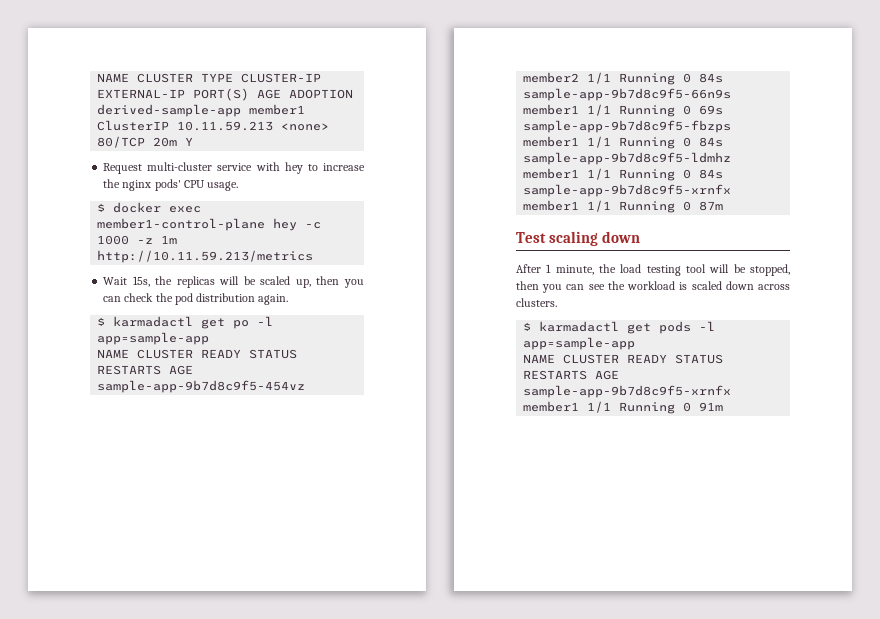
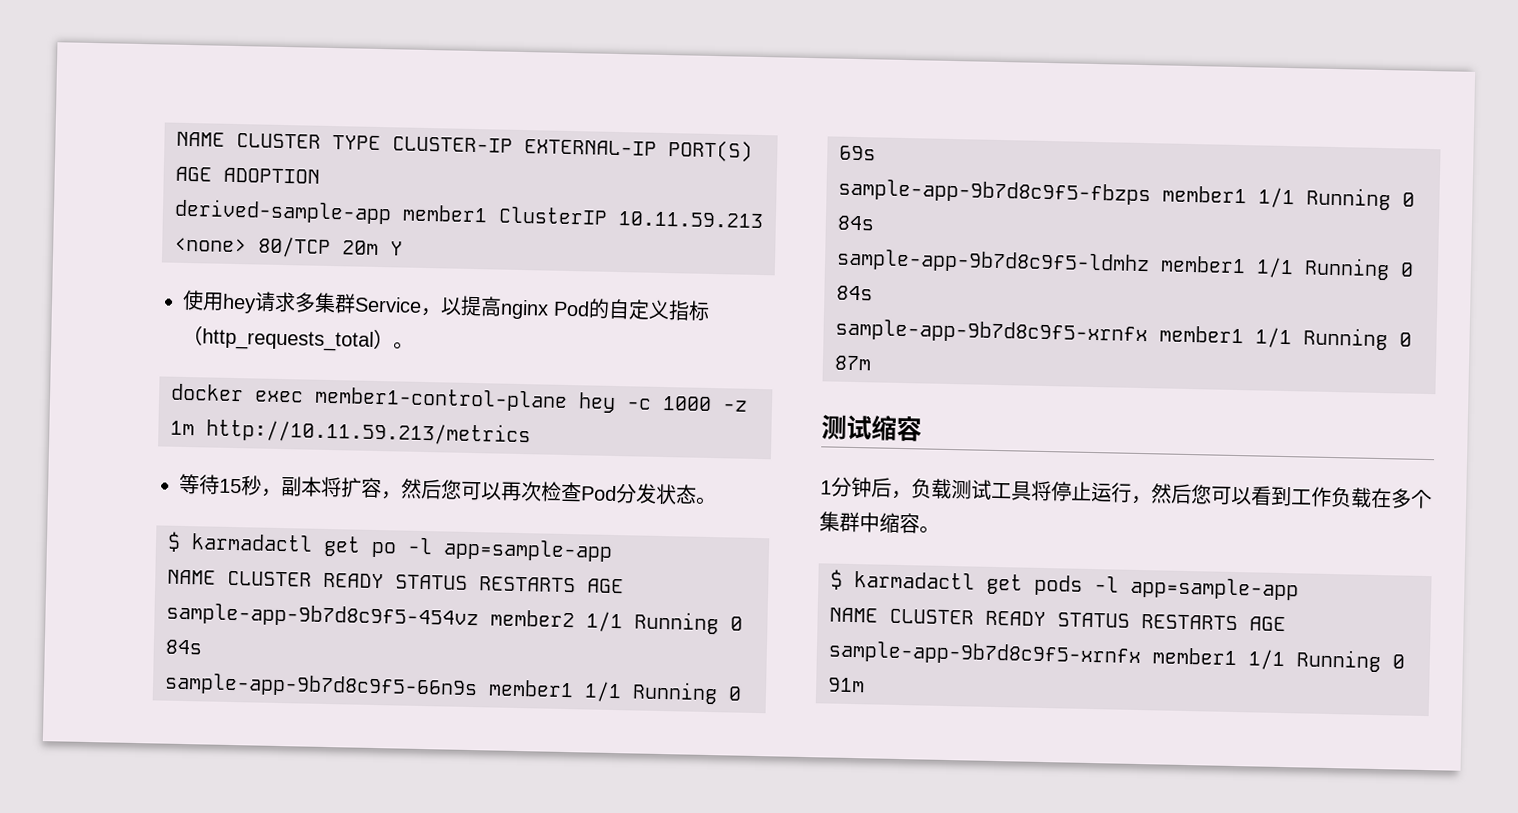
- Request multi-cluster service with hey to increase the nginx pods' CPU usage.
- $ docker exec member1-control-plane hey -c 1000 -z 1m http://10.11.59.213/metrics
+ 使用hey请求多集群Service，以提高nginx Pod的自定义指标（http_requests_total）。
+ docker exec member1-control-plane hey -c 1000 -z 1m http://10.11.59.213/metrics
- Wait 15s, the replicas will be scaled up, then you can check the pod distribution again.
+ 等待15秒，副本将扩容，然后您可以再次检查Pod分发状态。
- Test scaling down
- After 1 minute, the load testing tool will be stopped, then you can see the workload is scaled down across clusters.
+ 测试缩容
+ 1分钟后，负载测试工具将停止运行，然后您可以看到工作负载在多个集群中缩容。

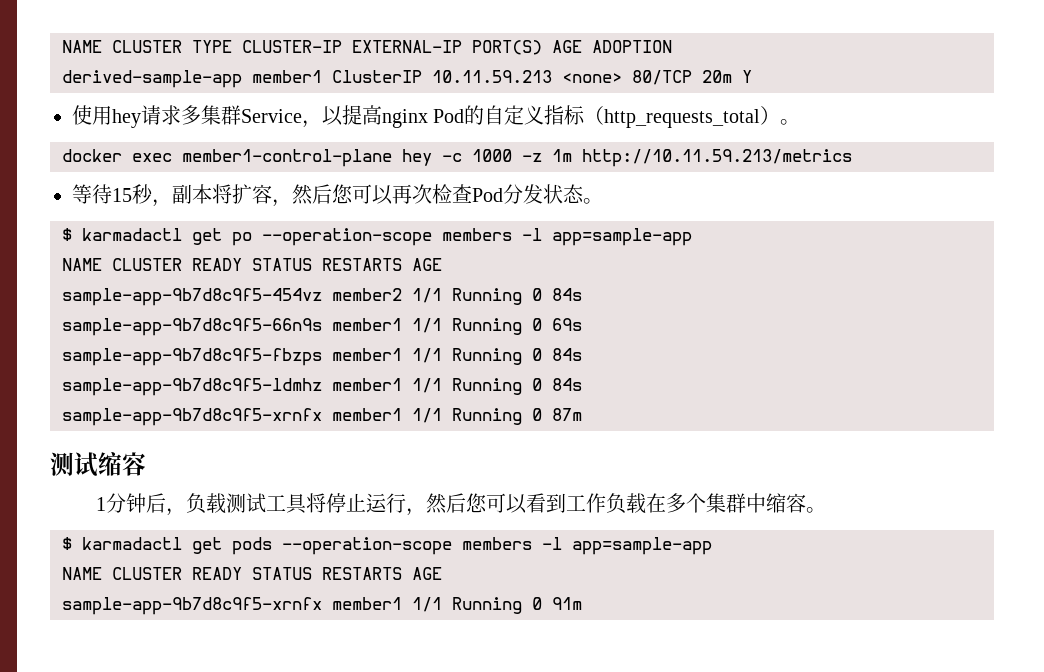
- $ karmadactl get po -l app=sample-app
+ $ karmadactl get po --operation-scope members -l app=sample-app
- $ karmadactl get pods -l app=sample-app
+ $ karmadactl get pods --operation-scope members -l app=sample-app

